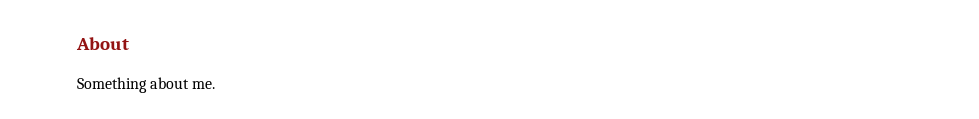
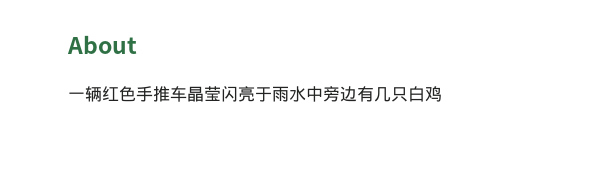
- Something about me.
+ 一辆红色手推车晶莹闪亮于雨水中旁边有几只白鸡

